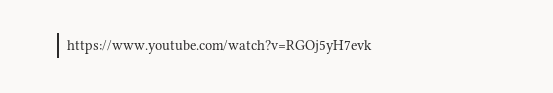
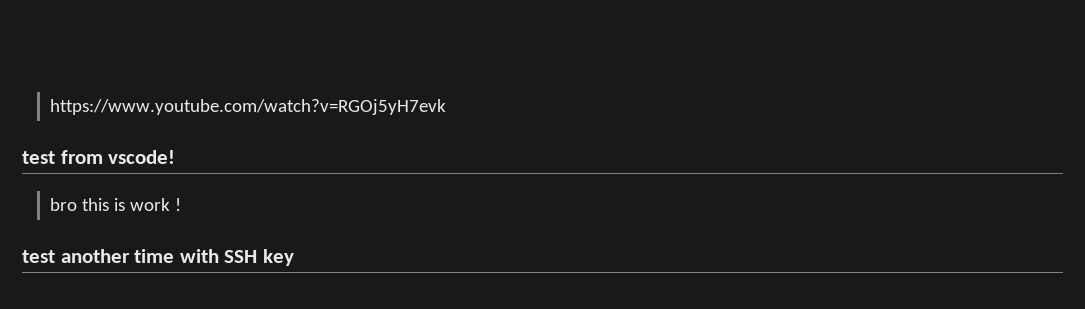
+ test from vscode!
+ bro this is work !
+ test another time with SSH key

